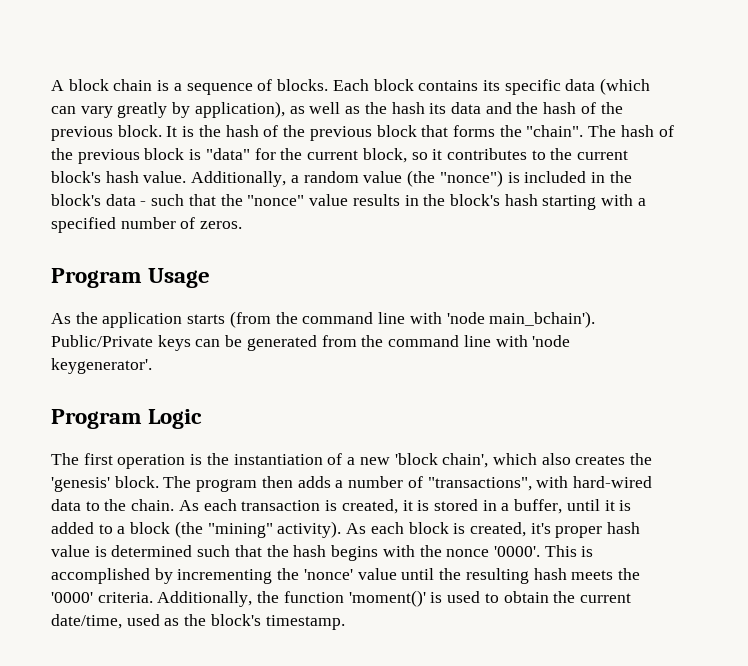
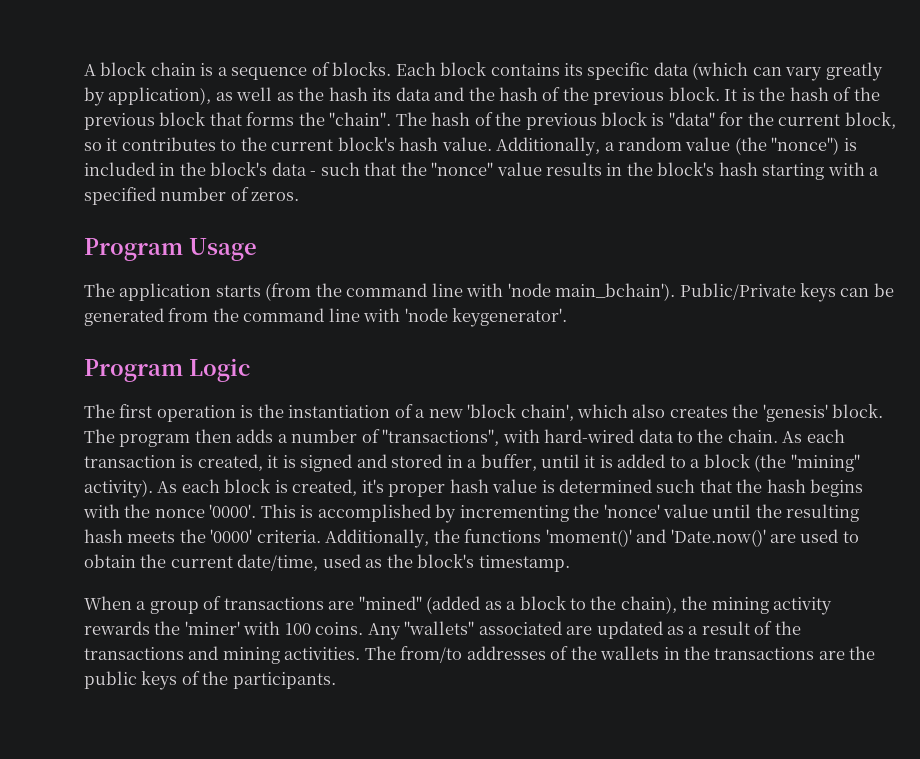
- As the application starts (from the command line with 'node main_bchain').
+ The application starts (from the command line with 'node main_bchain').
- As each transaction is created, it is stored in a buffer, until it is added to a block (the "mining" activity).
+ As each transaction is created, it is signed and stored in a buffer, until it is added to a block (the "mining" activity).
- Additionally, the function 'moment()' is used to obtain the current date/time, used as the block's timestamp.
+ Additionally, the functions 'moment()' and 'Date.now()' are used to obtain the current date/time, used as the block's timestamp.
+ When a group of transactions are "mined" (added as a block to the chain), the mining activity rewards the 'miner' with 100 coins. Any "wallets" associated are updated as a result of the transactions and mining activities. The from/to addresses of the wallets in the transactions are the public keys of the participants.

